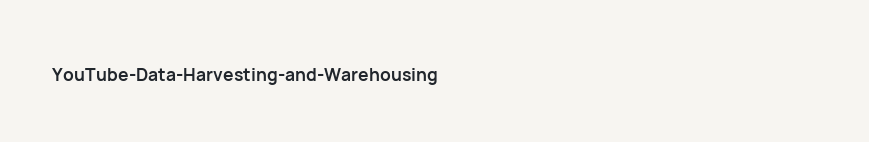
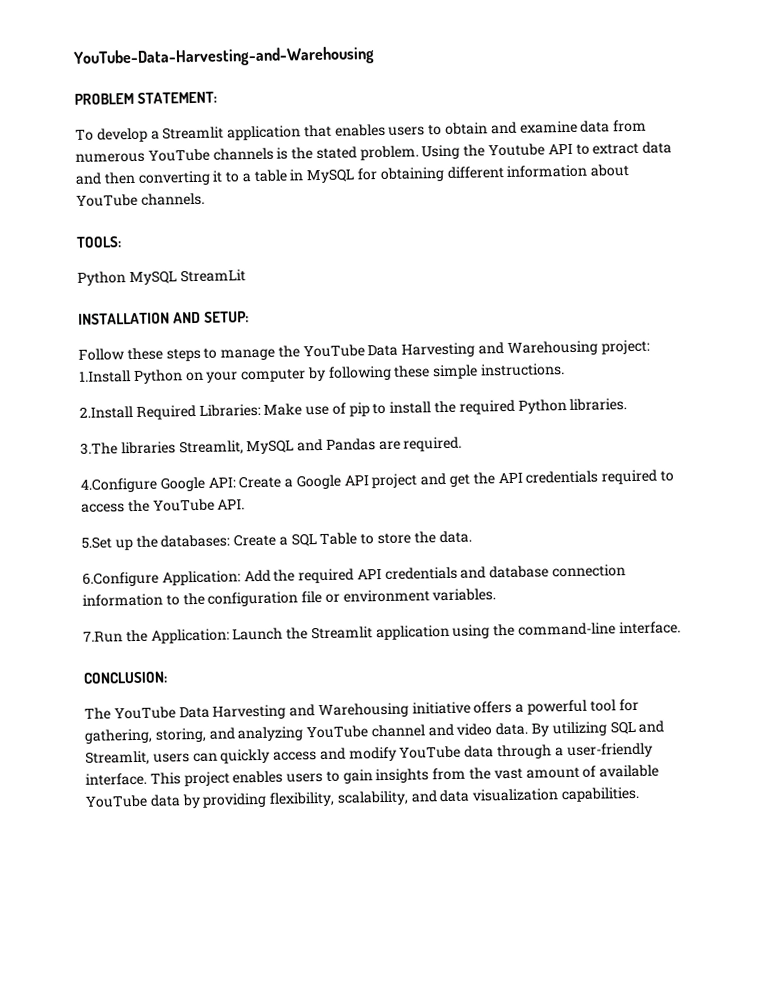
+ PROBLEM STATEMENT:
+ To develop a Streamlit application that enables users to obtain and examine data from numerous YouTube channels is the stated problem. Using the Youtube API to extract data and then converting it to a table in MySQL for obtaining different information about YouTube channels.
+ TOOLS:
+ Python MySQL StreamLit
+ INSTALLATION AND SETUP:
+ Follow these steps to manage the YouTube Data Harvesting and Warehousing project: 1.Install Python on your computer by following these simple instructions.
+ 2.Install Required Libraries: Make use of pip to install the required Python libraries.
+ 3.The libraries Streamlit, MySQL and Pandas are required.
+ 4.Configure Google API: Create a Google API project and get the API credentials required to access the YouTube API.
+ 5.Set up the databases: Create a SQL Table to store the data.
+ 6.Configure Application: Add the required API credentials and database connection information to the configuration file or environment variables.
+ 7.Run the Application: Launch the Streamlit application using the command-line interface.
+ CONCLUSION:
+ The YouTube Data Harvesting and Warehousing initiative offers a powerful tool for gathering, storing, and analyzing YouTube channel and video data. By utilizing SQL and Streamlit, users can quickly access and modify YouTube data through a user-friendly interface. This project enables users to gain insights from the vast amount of available YouTube data by providing flexibility, scalability, and data visualization capabilities.

